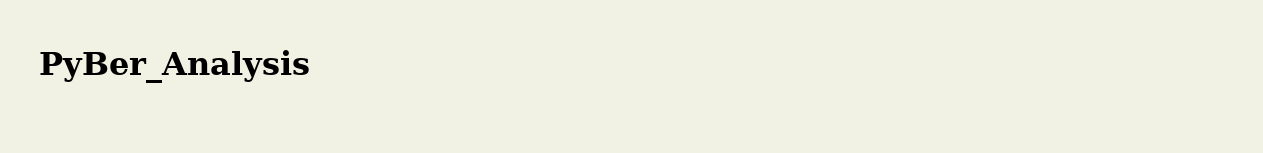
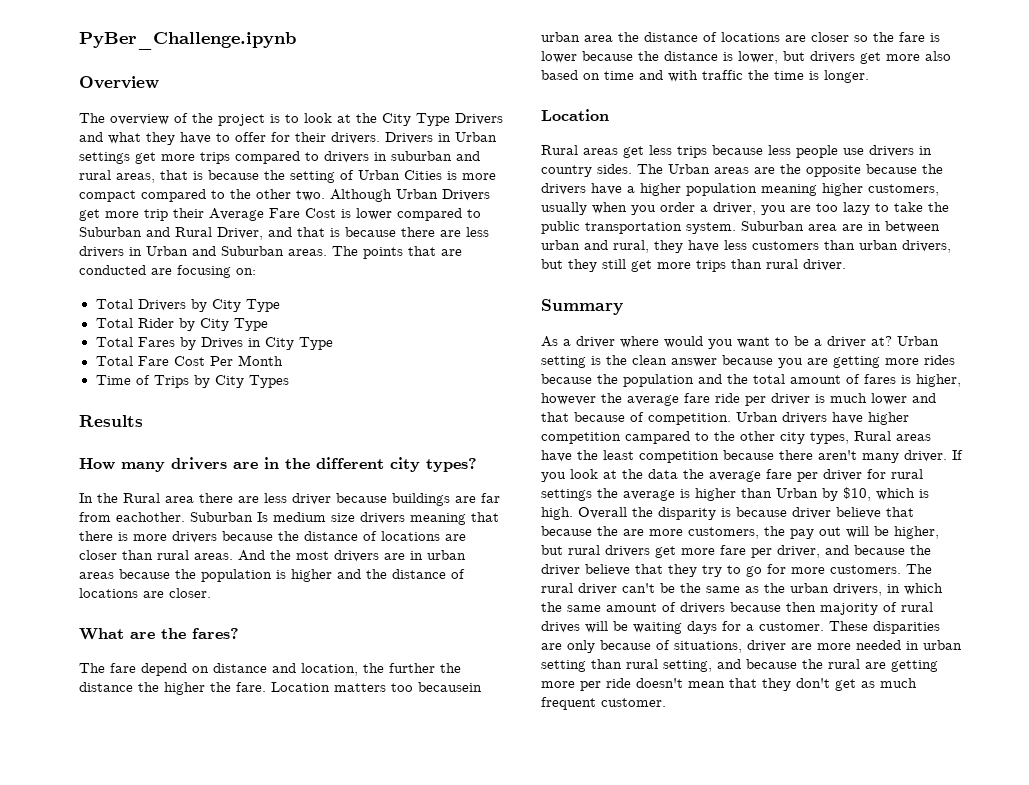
- PyBer_Analysis
+ PyBer_Challenge.ipynb
+ Overview
+ The overview of the project is to look at the City Type Drivers and what they have to offer for their drivers. Drivers in Urban settings get more trips compared to drivers in suburban and rural areas, that is because the setting of Urban Cities is more compact compared to the other two. Although Urban Drivers get more trip their Average Fare Cost is lower compared to Suburban and Rural Driver, and that is because there are less drivers in Urban and Suburban areas. The points that are conducted are focusing on:
+ Total Drivers by City Type
+ Total Rider by City Type
+ Total Fares by Drives in City Type
+ Total Fare Cost Per Month
+ Time of Trips by City Types
+ Results
+ How many drivers are in the different city types?
+ In the Rural area there are less driver because buildings are far from eachother. Suburban Is medium size drivers meaning that there is more drivers because the distance of locations are closer than rural areas. And the most drivers are in urban areas because the population is higher and the distance of locations are closer.
+ What are the fares?
+ The fare depend on distance and location, the further the distance the higher the fare. Location matters too becausein urban area the distance of locations are closer so the fare is lower because the distance is lower, but drivers get more also based on time and with traffic the time is longer.
+ Location
+ Rural areas get less trips because less people use drivers in country sides. The Urban areas are the opposite because the drivers have a higher population meaning higher customers, usually when you order a driver, you are too lazy to take the public transportation system. Suburban area are in between urban and rural, they have less customers than urban drivers, but they still get more trips than rural driver.
+ Summary
+ As a driver where would you want to be a driver at? Urban setting is the clean answer because you are getting more rides because the population and the total amount of fares is higher, however the average fare ride per driver is much lower and that because of competition. Urban drivers have higher competition campared to the other city types, Rural areas have the least competition because there aren't many driver. If you look at the data the average fare per driver for rural settings the average is higher than Urban by $10, which is high. Overall the disparity is because driver believe that because the are more customers, the pay out will be higher, but rural drivers get more fare per driver, and because the driver believe that they try to go for more customers. The rural driver can't be the same as the urban drivers, in which the same amount of drivers because then majority of rural drives will be waiting days for a customer. These disparities are only because of situations, driver are more needed in urban setting than rural setting, and because the rural are getting more per ride doesn't mean that they don't get as much frequent customer.

